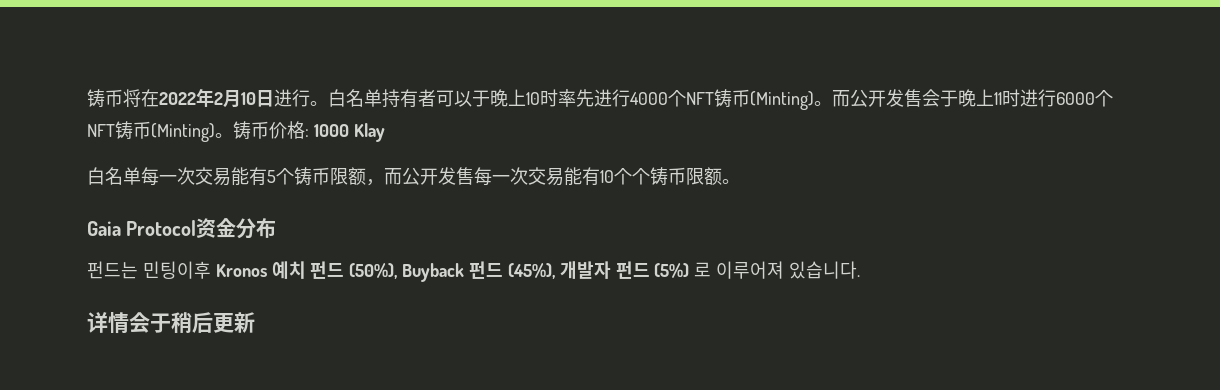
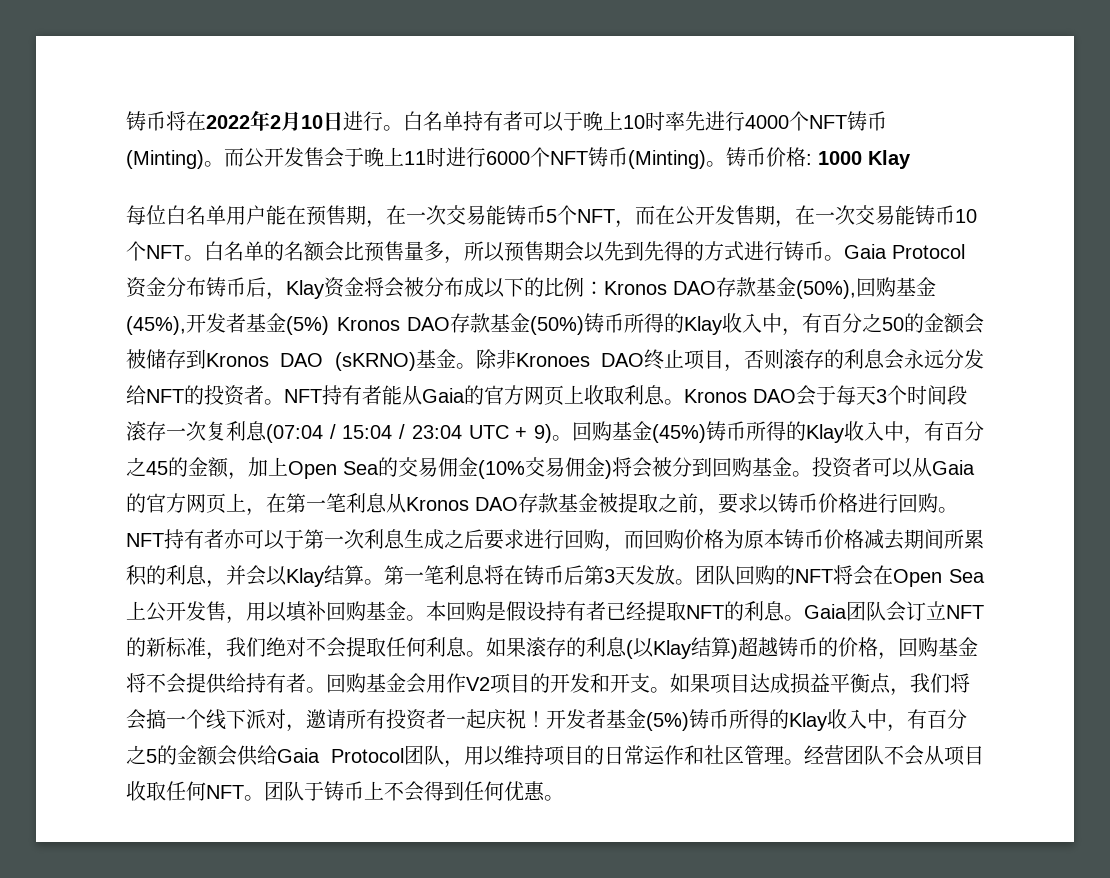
- 白名单每一次交易能有5个铸币限额，而公开发售每一次交易能有10个个铸币限额。
- Gaia Protocol资金分布
- 펀드는 민팅이후 Kronos 예치 펀드 (50%), Buyback 펀드 (45%), 개발자 펀드 (5%) 로 이루어져 있습니다.
- 详情会于稍后更新
+ 每位白名单用户能在预售期，在一次交易能铸币5个NFT，而在公开发售期，在一次交易能铸币10个NFT。白名单的名额会比预售量多，所以预售期会以先到先得的方式进行铸币。Gaia Protocol资金分布铸币后，Klay资金将会被分布成以下的比例：Kronos DAO存款基金(50%),回购基金(45%),开发者基金(5%) Kronos DAO存款基金(50%)铸币所得的Klay收入中，有百分之50的金额会被储存到Kronos DAO (sKRNO)基金。除非Kronoes DAO终止项目，否则滚存的利息会永远分发给NFT的投资者。NFT持有者能从Gaia的官方网页上收取利息。Kronos DAO会于每天3个时间段滚存一次复利息(07:04 / 15:04 / 23:04 UTC + 9)。回购基金(45%)铸币所得的Klay收入中，有百分之45的金额，加上Open Sea的交易佣金(10%交易佣金)将会被分到回购基金。投资者可以从Gaia的官方网页上，在第一笔利息从Kronos DAO存款基金被提取之前，要求以铸币价格进行回购。NFT持有者亦可以于第一次利息生成之后要求进行回购，而回购价格为原本铸币价格减去期间所累积的利息，并会以Klay结算。第一笔利息将在铸币后第3天发放。团队回购的NFT将会在Open Sea上公开发售，用以填补回购基金。本回购是假设持有者已经提取NFT的利息。Gaia团队会订立NFT的新标准，我们绝对不会提取任何利息。如果滚存的利息(以Klay结算)超越铸币的价格，回购基金将不会提供给持有者。回购基金会用作V2项目的开发和开支。如果项目达成损益平衡点，我们将会搞一个线下派对，邀请所有投资者一起庆祝！开发者基金(5%)铸币所得的Klay收入中，有百分之5的金额会供给Gaia Protocol团队，用以维持项目的日常运作和社区管理。经营团队不会从项目收取任何NFT。团队于铸币上不会得到任何优惠。

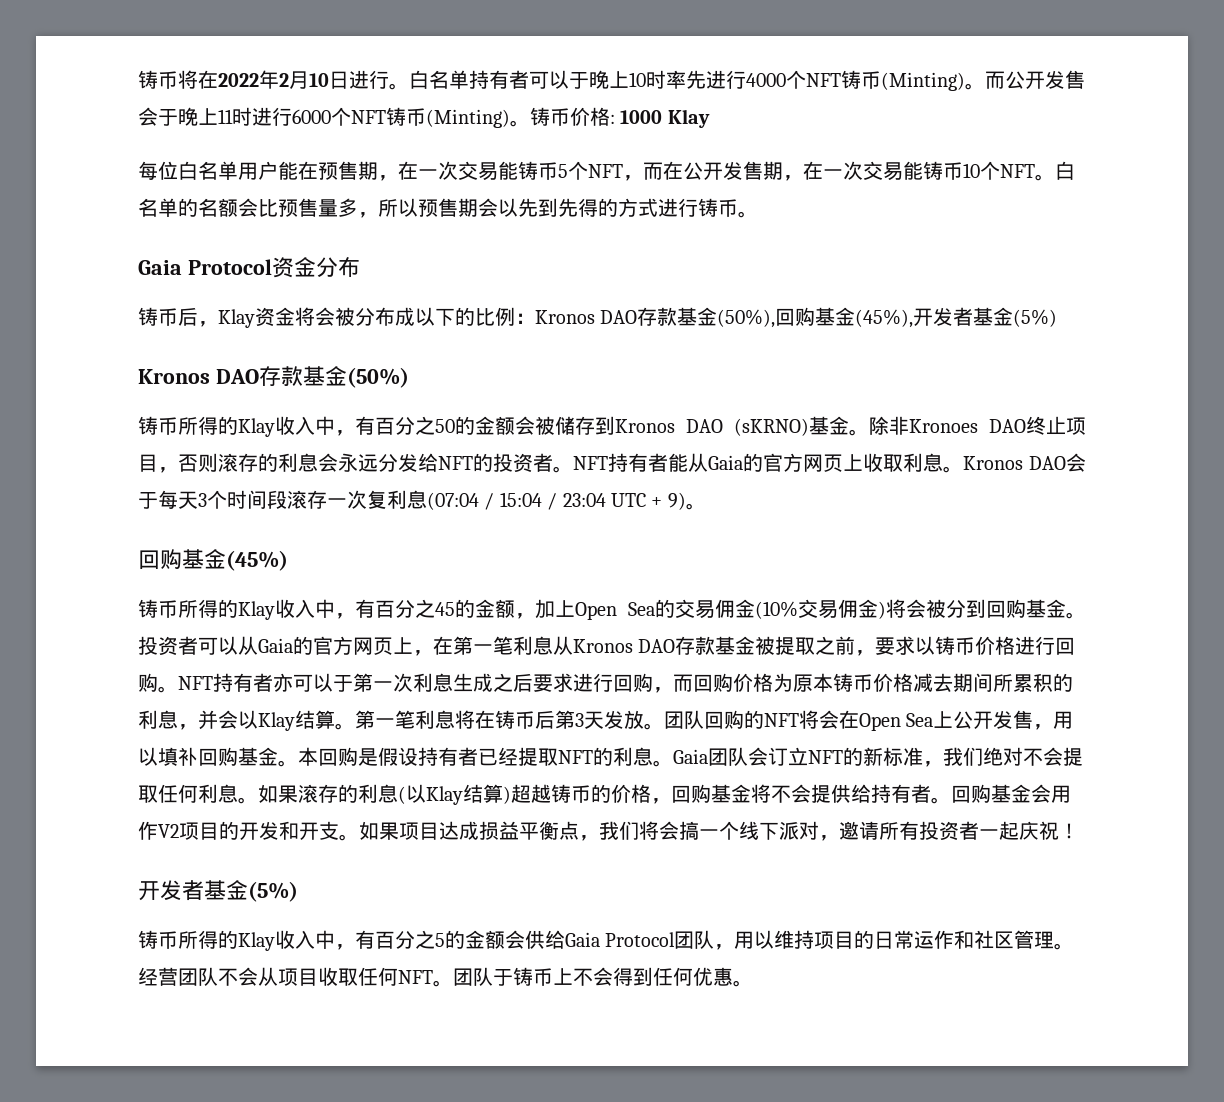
- 白名单的名额会比预售量多，所以预售期会以先到先得的方式进行铸币。Gaia Protocol资金分布铸币后，Klay资金将会被分布成以下的比例：
+ 白名单的名额会比预售量多，所以预售期会以先到先得的方式进行铸币。
+ Gaia Protocol资金分布
+ 铸币后，Klay资金将会被分布成以下的比例：
- Kronos DAO存款基金(50%),回购基金(45%),开发者基金(5%) Kronos DAO存款基金(50%)铸币所得的Klay收入中，有百分之50的金额会被储存到Kronos DAO (sKRNO)基金。
+ Kronos DAO存款基金(50%),回购基金(45%),开发者基金(5%)
+ Kronos DAO存款基金(50%)
+ 铸币所得的Klay收入中，有百分之50的金额会被储存到Kronos DAO (sKRNO)基金。
- Kronos DAO会于每天3个时间段滚存一次复利息(07:04 / 15:04 / 23:04 UTC + 9)。回购基金(45%)铸币所得的Klay收入中，有百分之45的金额，加上Open Sea的交易佣金(10%交易佣金)将会被分到回购基金。
+ Kronos DAO会于每天3个时间段滚存一次复利息(07:04 / 15:04 / 23:04 UTC + 9)。
+ 回购基金(45%)
+ 铸币所得的Klay收入中，有百分之45的金额，加上Open Sea的交易佣金(10%交易佣金)将会被分到回购基金。
- 如果项目达成损益平衡点，我们将会搞一个线下派对，邀请所有投资者一起庆祝！开发者基金(5%)铸币所得的Klay收入中，有百分之5的金额会供给Gaia Protocol团队，用以维持项目的日常运作和社区管理。
+ 如果项目达成损益平衡点，我们将会搞一个线下派对，邀请所有投资者一起庆祝！
+ 开发者基金(5%)
+ 铸币所得的Klay收入中，有百分之5的金额会供给Gaia Protocol团队，用以维持项目的日常运作和社区管理。

